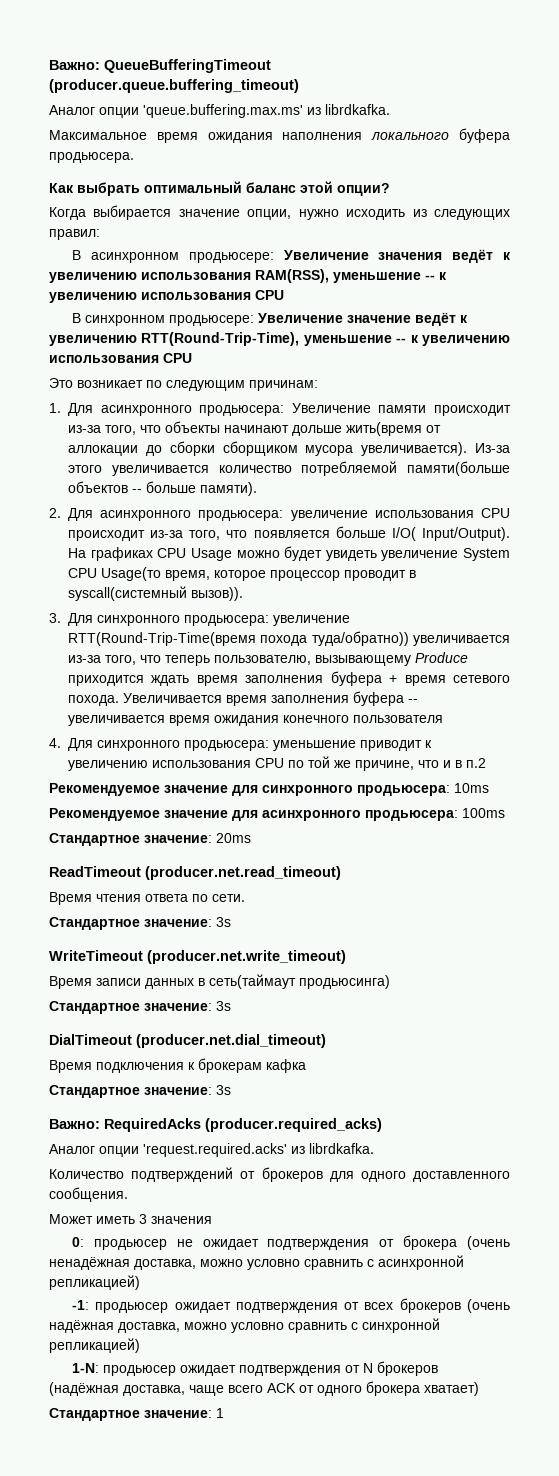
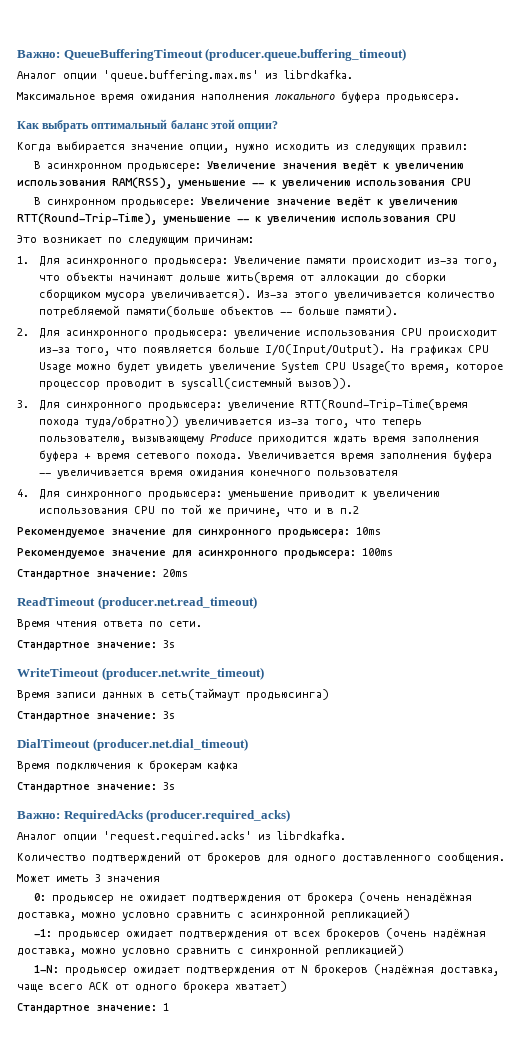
- 2. Для асинхронного продьюсера: увеличение использования CPU происходит из-за того, что появляется больше I/O( Input/Output).
+ 2. Для асинхронного продьюсера: увеличение использования CPU происходит из-за того, что появляется больше I/O(Input/Output).

